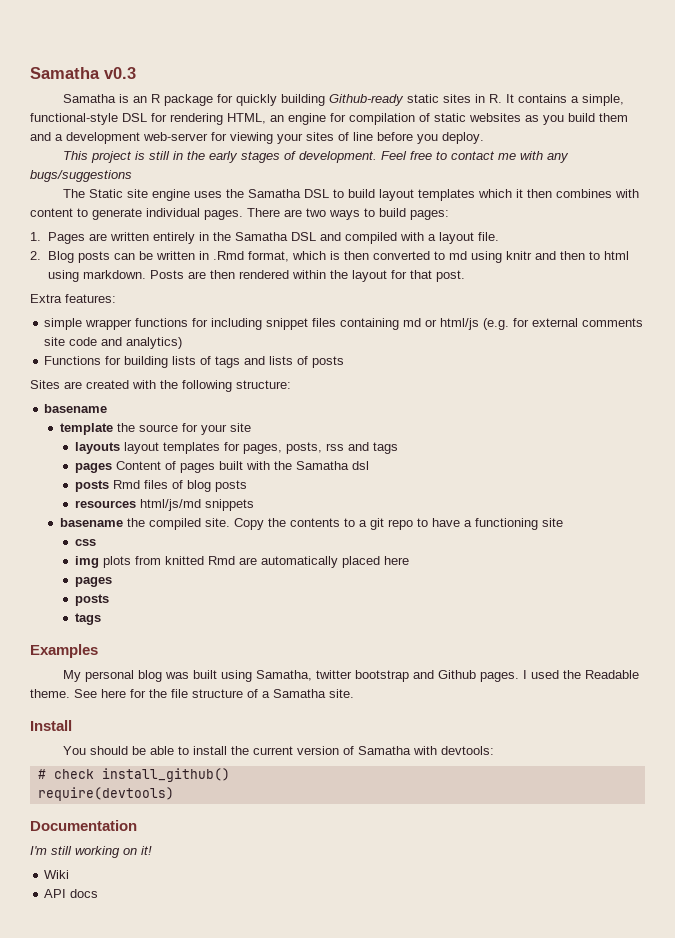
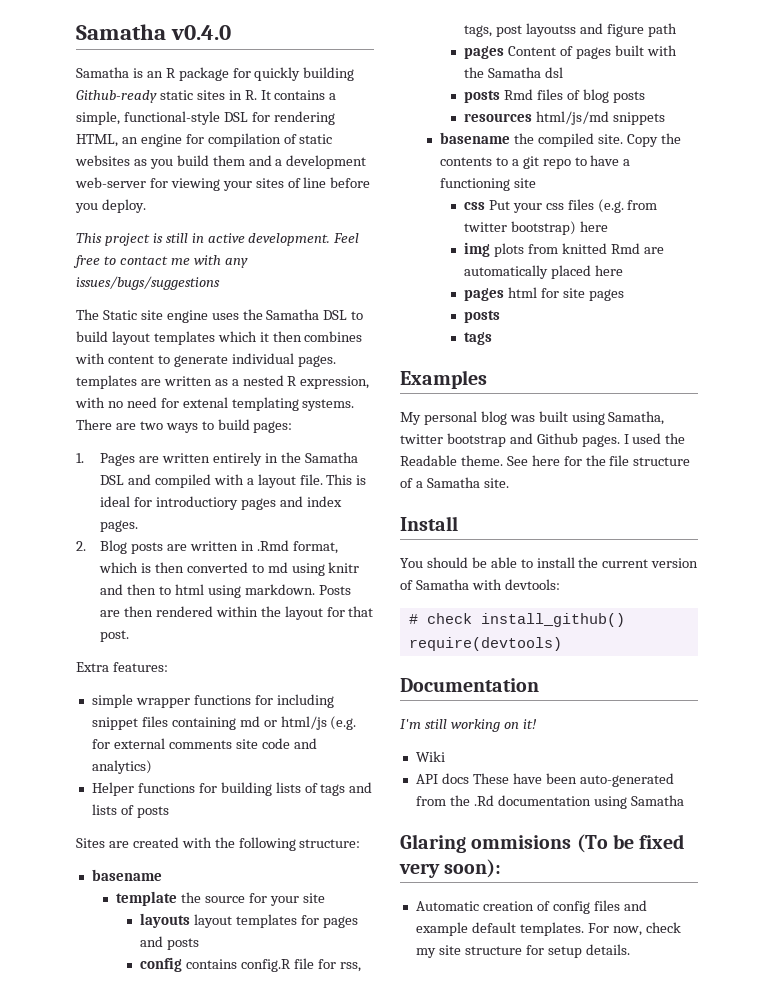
- Samatha v0.3
+ Samatha v0.4.0
- This project is still in the early stages of development.
+ This project is still in active development.
- Feel free to contact me with any bugs/suggestions
+ Feel free to contact me with any issues/bugs/suggestions
- The Static site engine uses the Samatha DSL to build layout templates which it then combines with content to generate individual pages.
+ The Static site engine uses the Samatha DSL to build layout templates which it then combines with content to generate individual pages. templates are written as a nested R expression, with no need for extenal templating systems.
+ This is ideal for introductiory pages and index pages.
- 2. Blog posts can be written in .Rmd format, which is then converted to md using knitr and then to html using markdown.
+ 2. Blog posts are written in .Rmd format, which is then converted to md using knitr and then to html using markdown.
- Functions for building lists of tags and lists of posts
+ Helper functions for building lists of tags and lists of posts
- layouts layout templates for pages, posts, rss and tags
+ layouts layout templates for pages and posts
+ config contains config.R file for rss, tags, post layoutss and figure path
- css
+ css Put your css files (e.g. from twitter bootstrap) here
  img plots from knitted Rmd are automatically placed here
- pages
+ pages html for site pages
- API docs
+ API docs These have been auto-generated from the .Rd documentation using Samatha
+ Glaring ommisions (To be fixed very soon):
+ Automatic creation of config files and example default templates. For now, check my site structure for setup details.

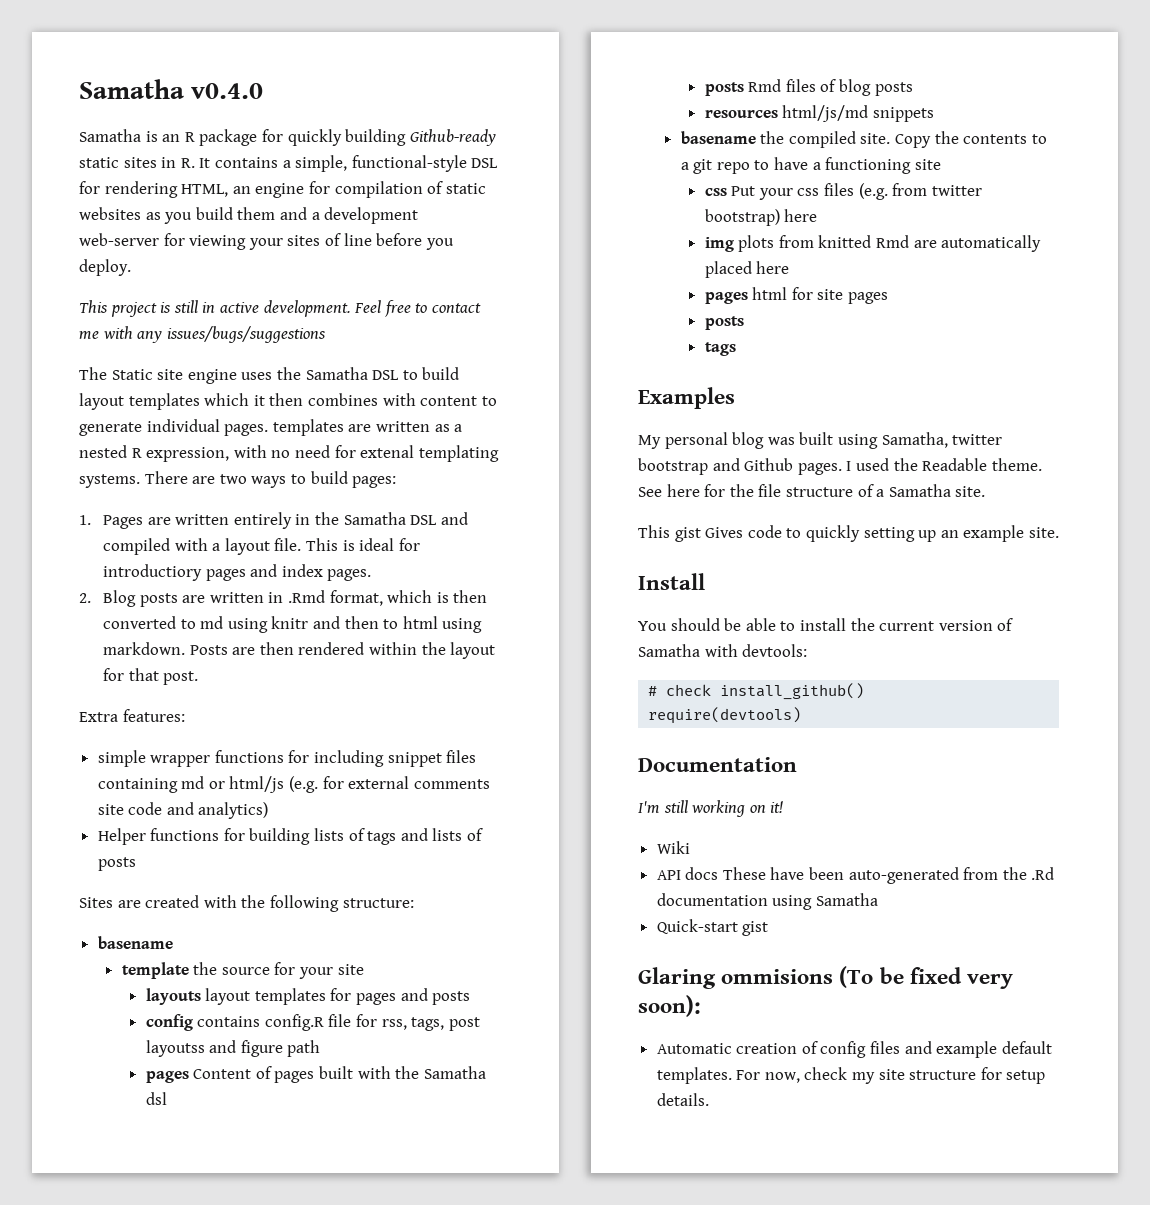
+ This gist Gives code to quickly setting up an example site.
+ Quick-start gist

